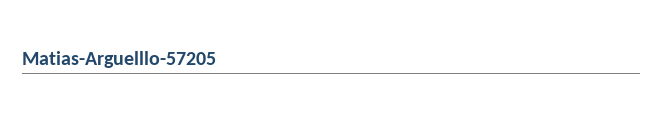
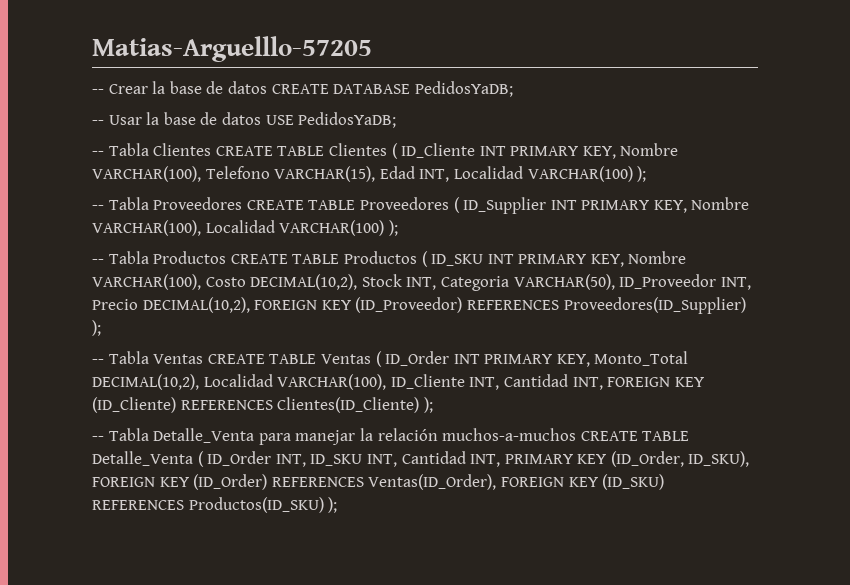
+ -- Crear la base de datos CREATE DATABASE PedidosYaDB;
+ -- Usar la base de datos USE PedidosYaDB;
+ -- Tabla Clientes CREATE TABLE Clientes ( ID_Cliente INT PRIMARY KEY, Nombre VARCHAR(100), Telefono VARCHAR(15), Edad INT, Localidad VARCHAR(100) );
+ -- Tabla Proveedores CREATE TABLE Proveedores ( ID_Supplier INT PRIMARY KEY, Nombre VARCHAR(100), Localidad VARCHAR(100) );
+ -- Tabla Productos CREATE TABLE Productos ( ID_SKU INT PRIMARY KEY, Nombre VARCHAR(100), Costo DECIMAL(10,2), Stock INT, Categoria VARCHAR(50), ID_Proveedor INT, Precio DECIMAL(10,2), FOREIGN KEY (ID_Proveedor) REFERENCES Proveedores(ID_Supplier) );
+ -- Tabla Ventas CREATE TABLE Ventas ( ID_Order INT PRIMARY KEY, Monto_Total DECIMAL(10,2), Localidad VARCHAR(100), ID_Cliente INT, Cantidad INT, FOREIGN KEY (ID_Cliente) REFERENCES Clientes(ID_Cliente) );
+ -- Tabla Detalle_Venta para manejar la relación muchos-a-muchos CREATE TABLE Detalle_Venta ( ID_Order INT, ID_SKU INT, Cantidad INT, PRIMARY KEY (ID_Order, ID_SKU), FOREIGN KEY (ID_Order) REFERENCES Ventas(ID_Order), FOREIGN KEY (ID_SKU) REFERENCES Productos(ID_SKU) );

